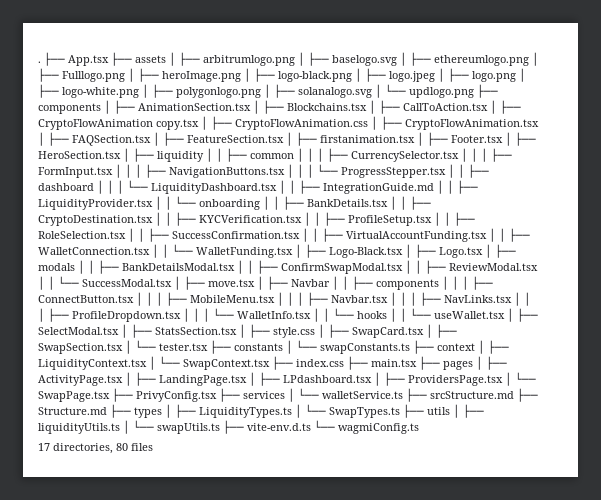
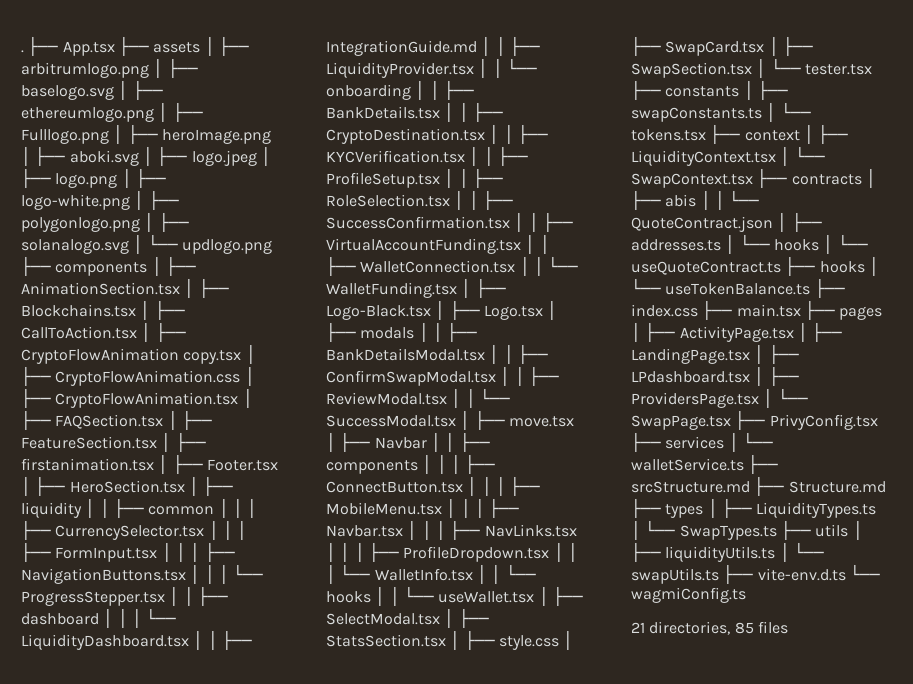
- ├── App.tsx ├── assets │ ├── arbitrumlogo.png │ ├── baselogo.svg │ ├── ethereumlogo.png │ ├── Fulllogo.png │ ├── heroImage.png │ ├── logo-black.png │ ├── logo.jpeg │ ├── logo.png │ ├── logo-white.png │ ├── polygonlogo.png │ ├── solanalogo.svg │ └── updlogo.png ├── components │ ├── AnimationSection.tsx │ ├── Blockchains.tsx │ ├── CallToAction.tsx │ ├── CryptoFlowAnimation copy.tsx │ ├── CryptoFlowAnimation.css │ ├── CryptoFlowAnimation.tsx │ ├── FAQSection.tsx │ ├── FeatureSection.tsx │ ├── firstanimation.tsx │ ├── Footer.tsx │ ├── HeroSection.tsx │ ├── liquidity │ │ ├── common │ │ │ ├── CurrencySelector.tsx │ │ │ ├── FormInput.tsx │ │ │ ├── NavigationButtons.tsx │ │ │ └── ProgressStepper.tsx │ │ ├── dashboard │ │ │ └── LiquidityDashboard.tsx │ │ ├── IntegrationGuide.md │ │ ├── LiquidityProvider.tsx │ │ └── onboarding │ │ ├── BankDetails.tsx │ │ ├── CryptoDestination.tsx │ │ ├── KYCVerification.tsx │ │ ├── ProfileSetup.tsx │ │ ├── RoleSelection.tsx │ │ ├── SuccessConfirmation.tsx │ │ ├── VirtualAccountFunding.tsx │ │ ├── WalletConnection.tsx │ │ └── WalletFunding.tsx │ ├── Logo-Black.tsx │ ├── Logo.tsx │ ├── modals │ │ ├── BankDetailsModal.tsx │ │ ├── ConfirmSwapModal.tsx │ │ ├── ReviewModal.tsx │ │ └── SuccessModal.tsx │ ├── move.tsx │ ├── Navbar │ │ ├── components │ │ │ ├── ConnectButton.tsx │ │ │ ├── MobileMenu.tsx │ │ │ ├── Navbar.tsx │ │ │ ├── NavLinks.tsx │ │ │ ├── ProfileDropdown.tsx │ │ │ └── WalletInfo.tsx │ │ └── hooks │ │ └── useWallet.tsx │ ├── SelectModal.tsx │ ├── StatsSection.tsx │ ├── style.css │ ├── SwapCard.tsx │ ├── SwapSection.tsx │ └── tester.tsx ├── constants │ └── swapConstants.ts ├── context │ ├── LiquidityContext.tsx │ └── SwapContext.tsx ├── index.css ├── main.tsx ├── pages │ ├── ActivityPage.tsx │ ├── LandingPage.tsx │ ├── LPdashboard.tsx │ ├── ProvidersPage.tsx │ └── SwapPage.tsx ├── PrivyConfig.tsx ├── services │ └── walletService.ts ├── srcStructure.md ├── Structure.md ├── types │ ├── LiquidityTypes.ts │ └── SwapTypes.ts ├── utils │ ├── liquidityUtils.ts │ └── swapUtils.ts ├── vite-env.d.ts └── wagmiConfig.ts
+ ├── App.tsx ├── assets │ ├── arbitrumlogo.png │ ├── baselogo.svg │ ├── ethereumlogo.png │ ├── Fulllogo.png │ ├── heroImage.png │ ├── aboki.svg │ ├── logo.jpeg │ ├── logo.png │ ├── logo-white.png │ ├── polygonlogo.png │ ├── solanalogo.svg │ └── updlogo.png ├── components │ ├── AnimationSection.tsx │ ├── Blockchains.tsx │ ├── CallToAction.tsx │ ├── CryptoFlowAnimation copy.tsx │ ├── CryptoFlowAnimation.css │ ├── CryptoFlowAnimation.tsx │ ├── FAQSection.tsx │ ├── FeatureSection.tsx │ ├── firstanimation.tsx │ ├── Footer.tsx │ ├── HeroSection.tsx │ ├── liquidity │ │ ├── common │ │ │ ├── CurrencySelector.tsx │ │ │ ├── FormInput.tsx │ │ │ ├── NavigationButtons.tsx │ │ │ └── ProgressStepper.tsx │ │ ├── dashboard │ │ │ └── LiquidityDashboard.tsx │ │ ├── IntegrationGuide.md │ │ ├── LiquidityProvider.tsx │ │ └── onboarding │ │ ├── BankDetails.tsx │ │ ├── CryptoDestination.tsx │ │ ├── KYCVerification.tsx │ │ ├── ProfileSetup.tsx │ │ ├── RoleSelection.tsx │ │ ├── SuccessConfirmation.tsx │ │ ├── VirtualAccountFunding.tsx │ │ ├── WalletConnection.tsx │ │ └── WalletFunding.tsx │ ├── Logo-Black.tsx │ ├── Logo.tsx │ ├── modals │ │ ├── BankDetailsModal.tsx │ │ ├── ConfirmSwapModal.tsx │ │ ├── ReviewModal.tsx │ │ └── SuccessModal.tsx │ ├── move.tsx │ ├── Navbar │ │ ├── components │ │ │ ├── ConnectButton.tsx │ │ │ ├── MobileMenu.tsx │ │ │ ├── Navbar.tsx │ │ │ ├── NavLinks.tsx │ │ │ ├── ProfileDropdown.tsx │ │ │ └── WalletInfo.tsx │ │ └── hooks │ │ └── useWallet.tsx │ ├── SelectModal.tsx │ ├── StatsSection.tsx │ ├── style.css │ ├── SwapCard.tsx │ ├── SwapSection.tsx │ └── tester.tsx ├── constants │ ├── swapConstants.ts │ └── tokens.tsx ├── context │ ├── LiquidityContext.tsx │ └── SwapContext.tsx ├── contracts │ ├── abis │ │ └── QuoteContract.json │ ├── addresses.ts │ └── hooks │ └── useQuoteContract.ts ├── hooks │ └── useTokenBalance.ts ├── index.css ├── main.tsx ├── pages │ ├── ActivityPage.tsx │ ├── LandingPage.tsx │ ├── LPdashboard.tsx │ ├── ProvidersPage.tsx │ └── SwapPage.tsx ├── PrivyConfig.tsx ├── services │ └── walletService.ts ├── srcStructure.md ├── Structure.md ├── types │ ├── LiquidityTypes.ts │ └── SwapTypes.ts ├── utils │ ├── liquidityUtils.ts │ └── swapUtils.ts ├── vite-env.d.ts └── wagmiConfig.ts
- 17 directories, 80 files
+ 21 directories, 85 files

